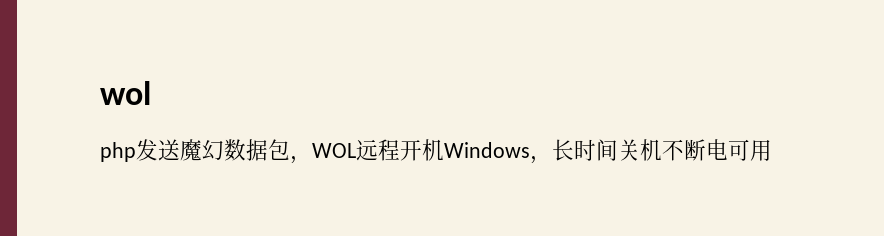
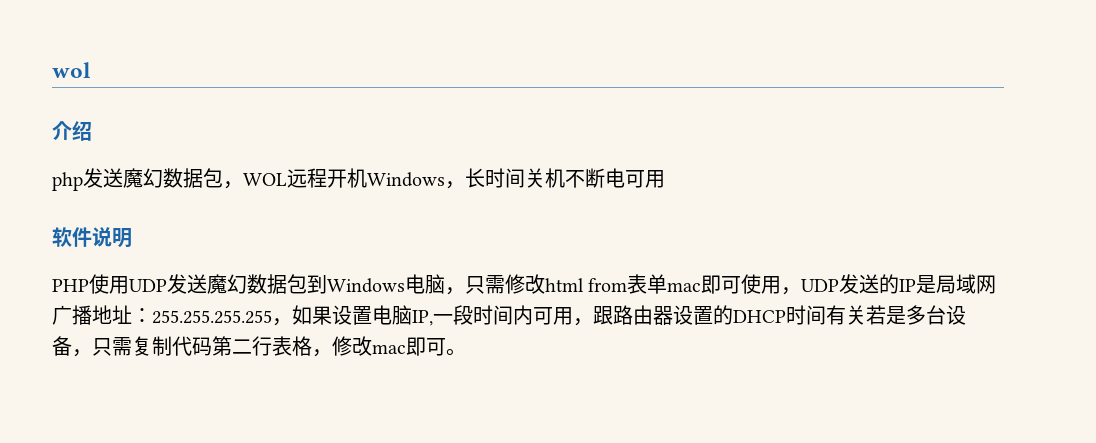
+ 介绍
+ 软件说明
+ PHP使用UDP发送魔幻数据包到Windows电脑，只需修改html from表单mac即可使用，UDP发送的IP是局域网广播地址：255.255.255.255，如果设置电脑IP,一段时间内可用，跟路由器设置的DHCP时间有关若是多台设备，只需复制代码第二行表格，修改mac即可。

